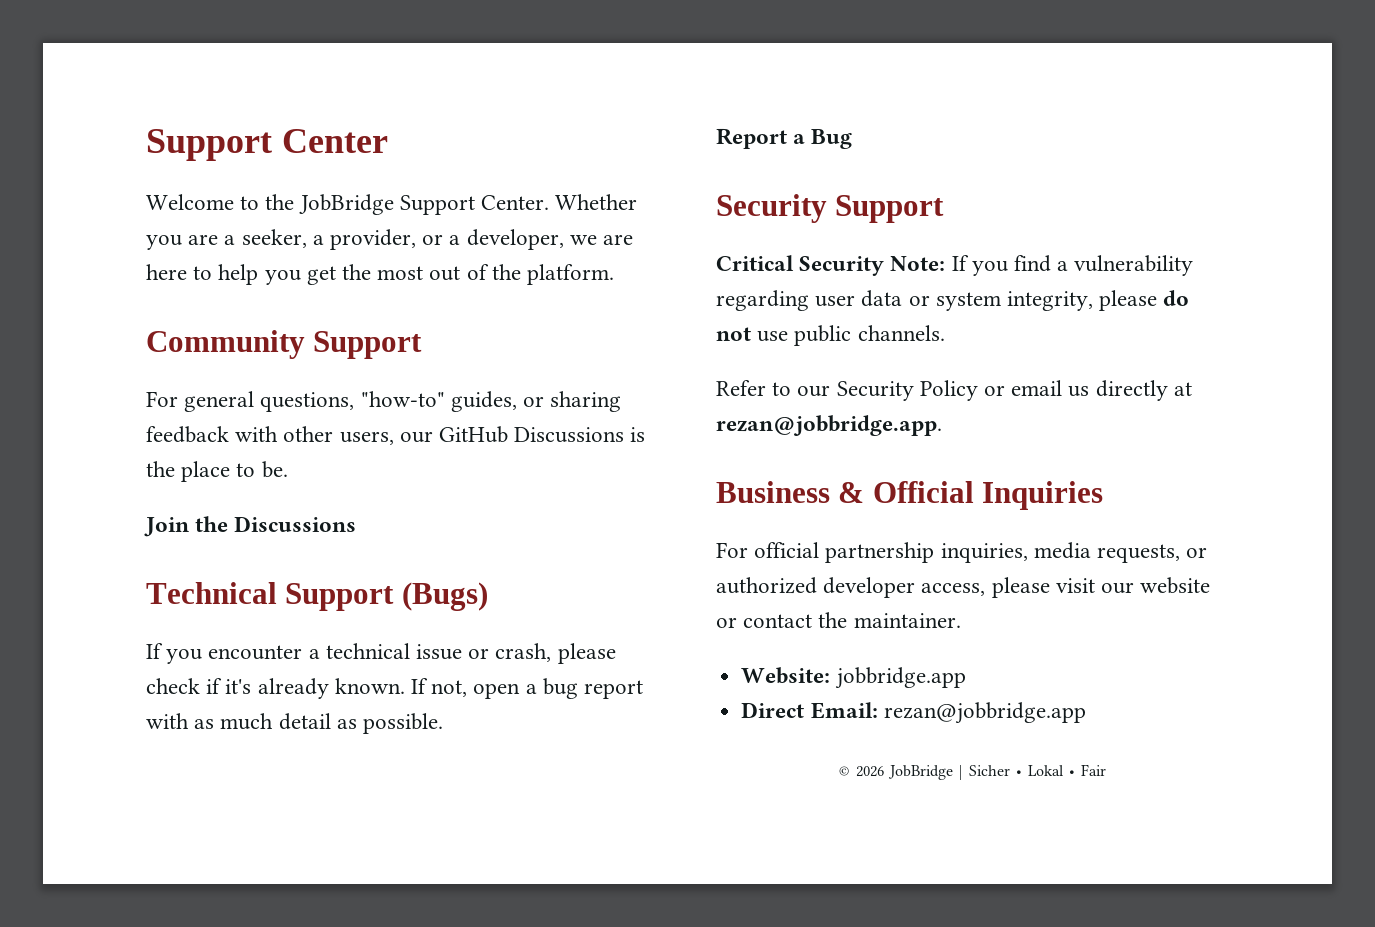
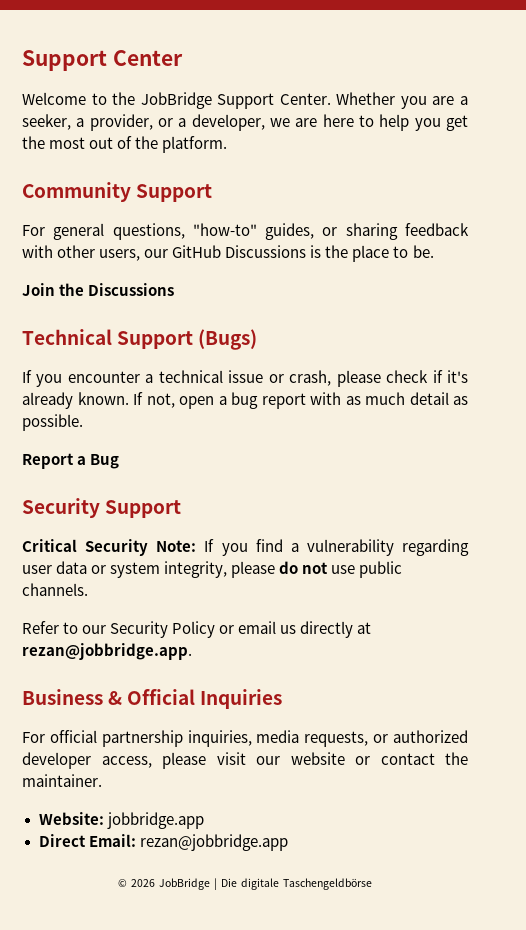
- © 2026 JobBridge | Sicher • Lokal • Fair
+ © 2026 JobBridge | Die digitale Taschengeldbörse

